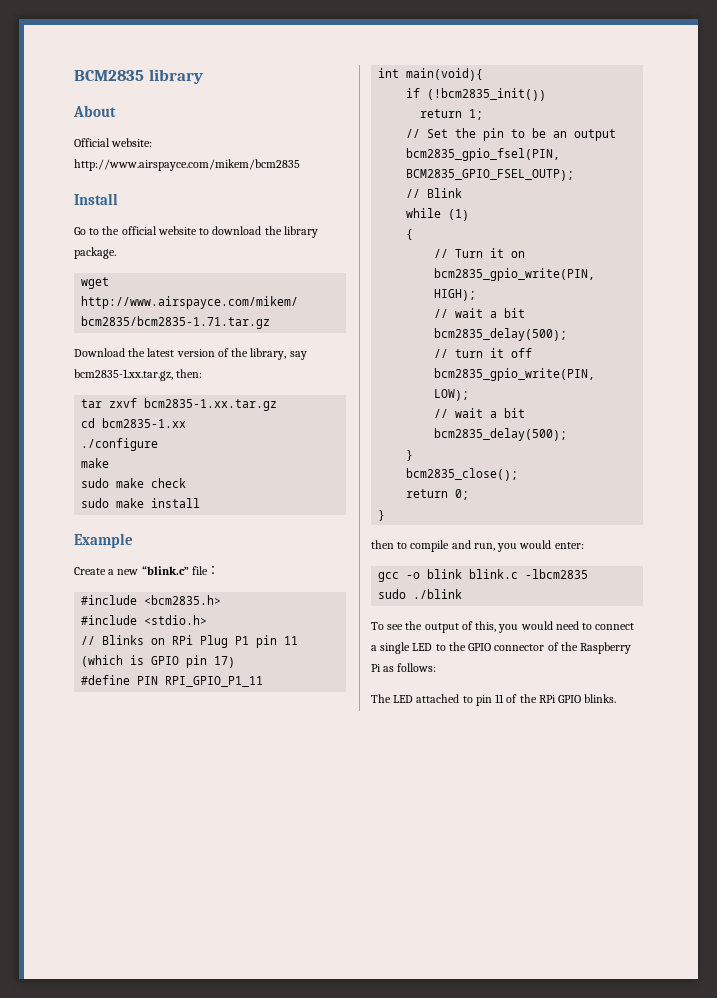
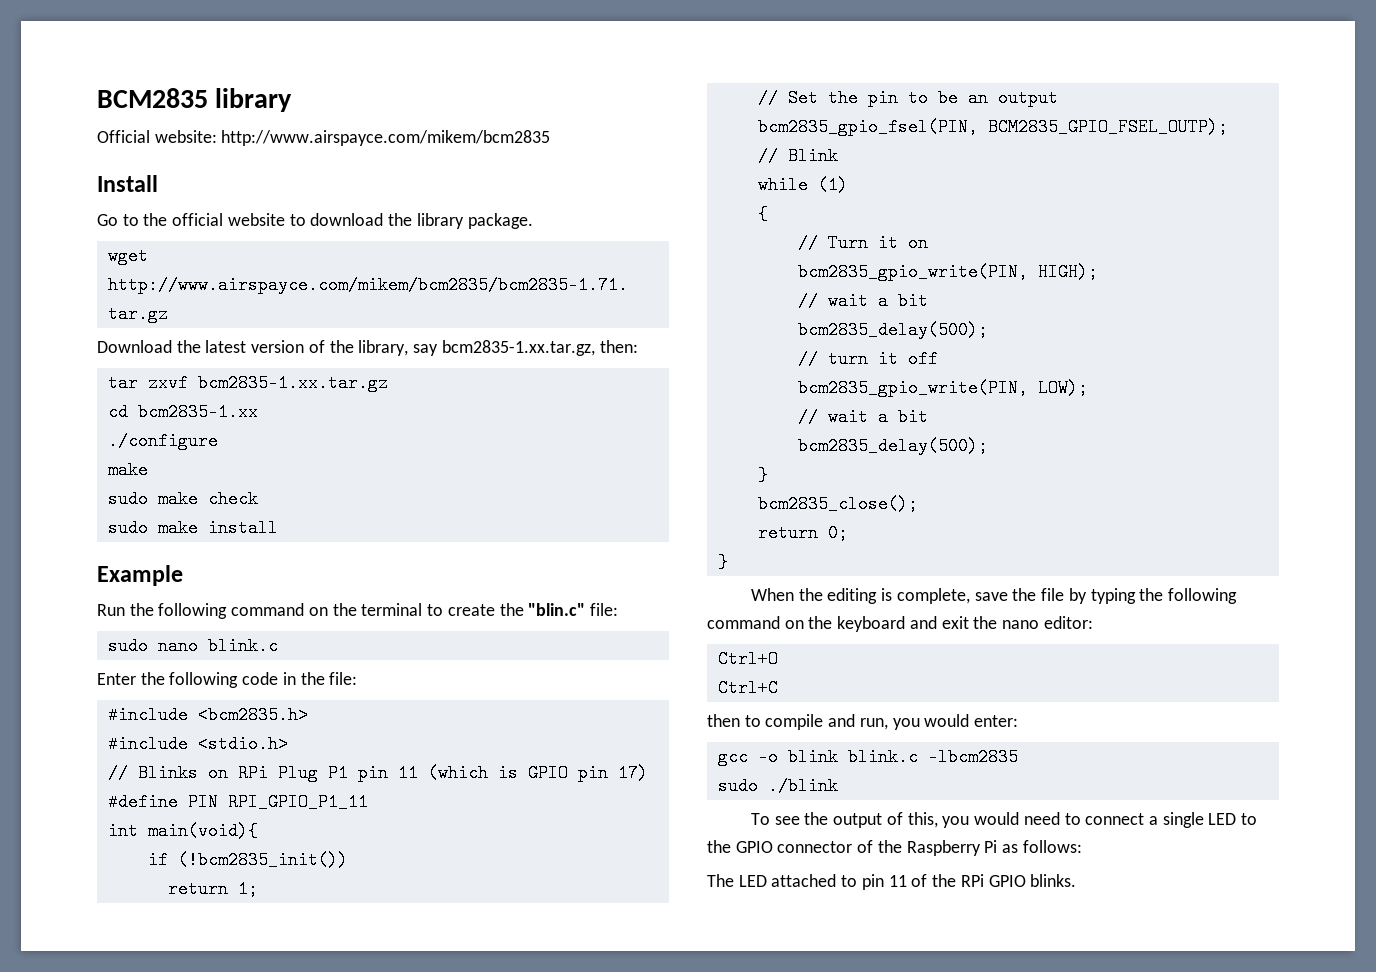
- About
- Create a new “blink.c” file：
+ Run the following command on the terminal to create the "blin.c" file:
+ sudo nano blink.c
+ Enter the following code in the file:
+ When the editing is complete, save the file by typing the following command on the keyboard and exit the nano editor:
+ Ctrl+O
+ Ctrl+C

